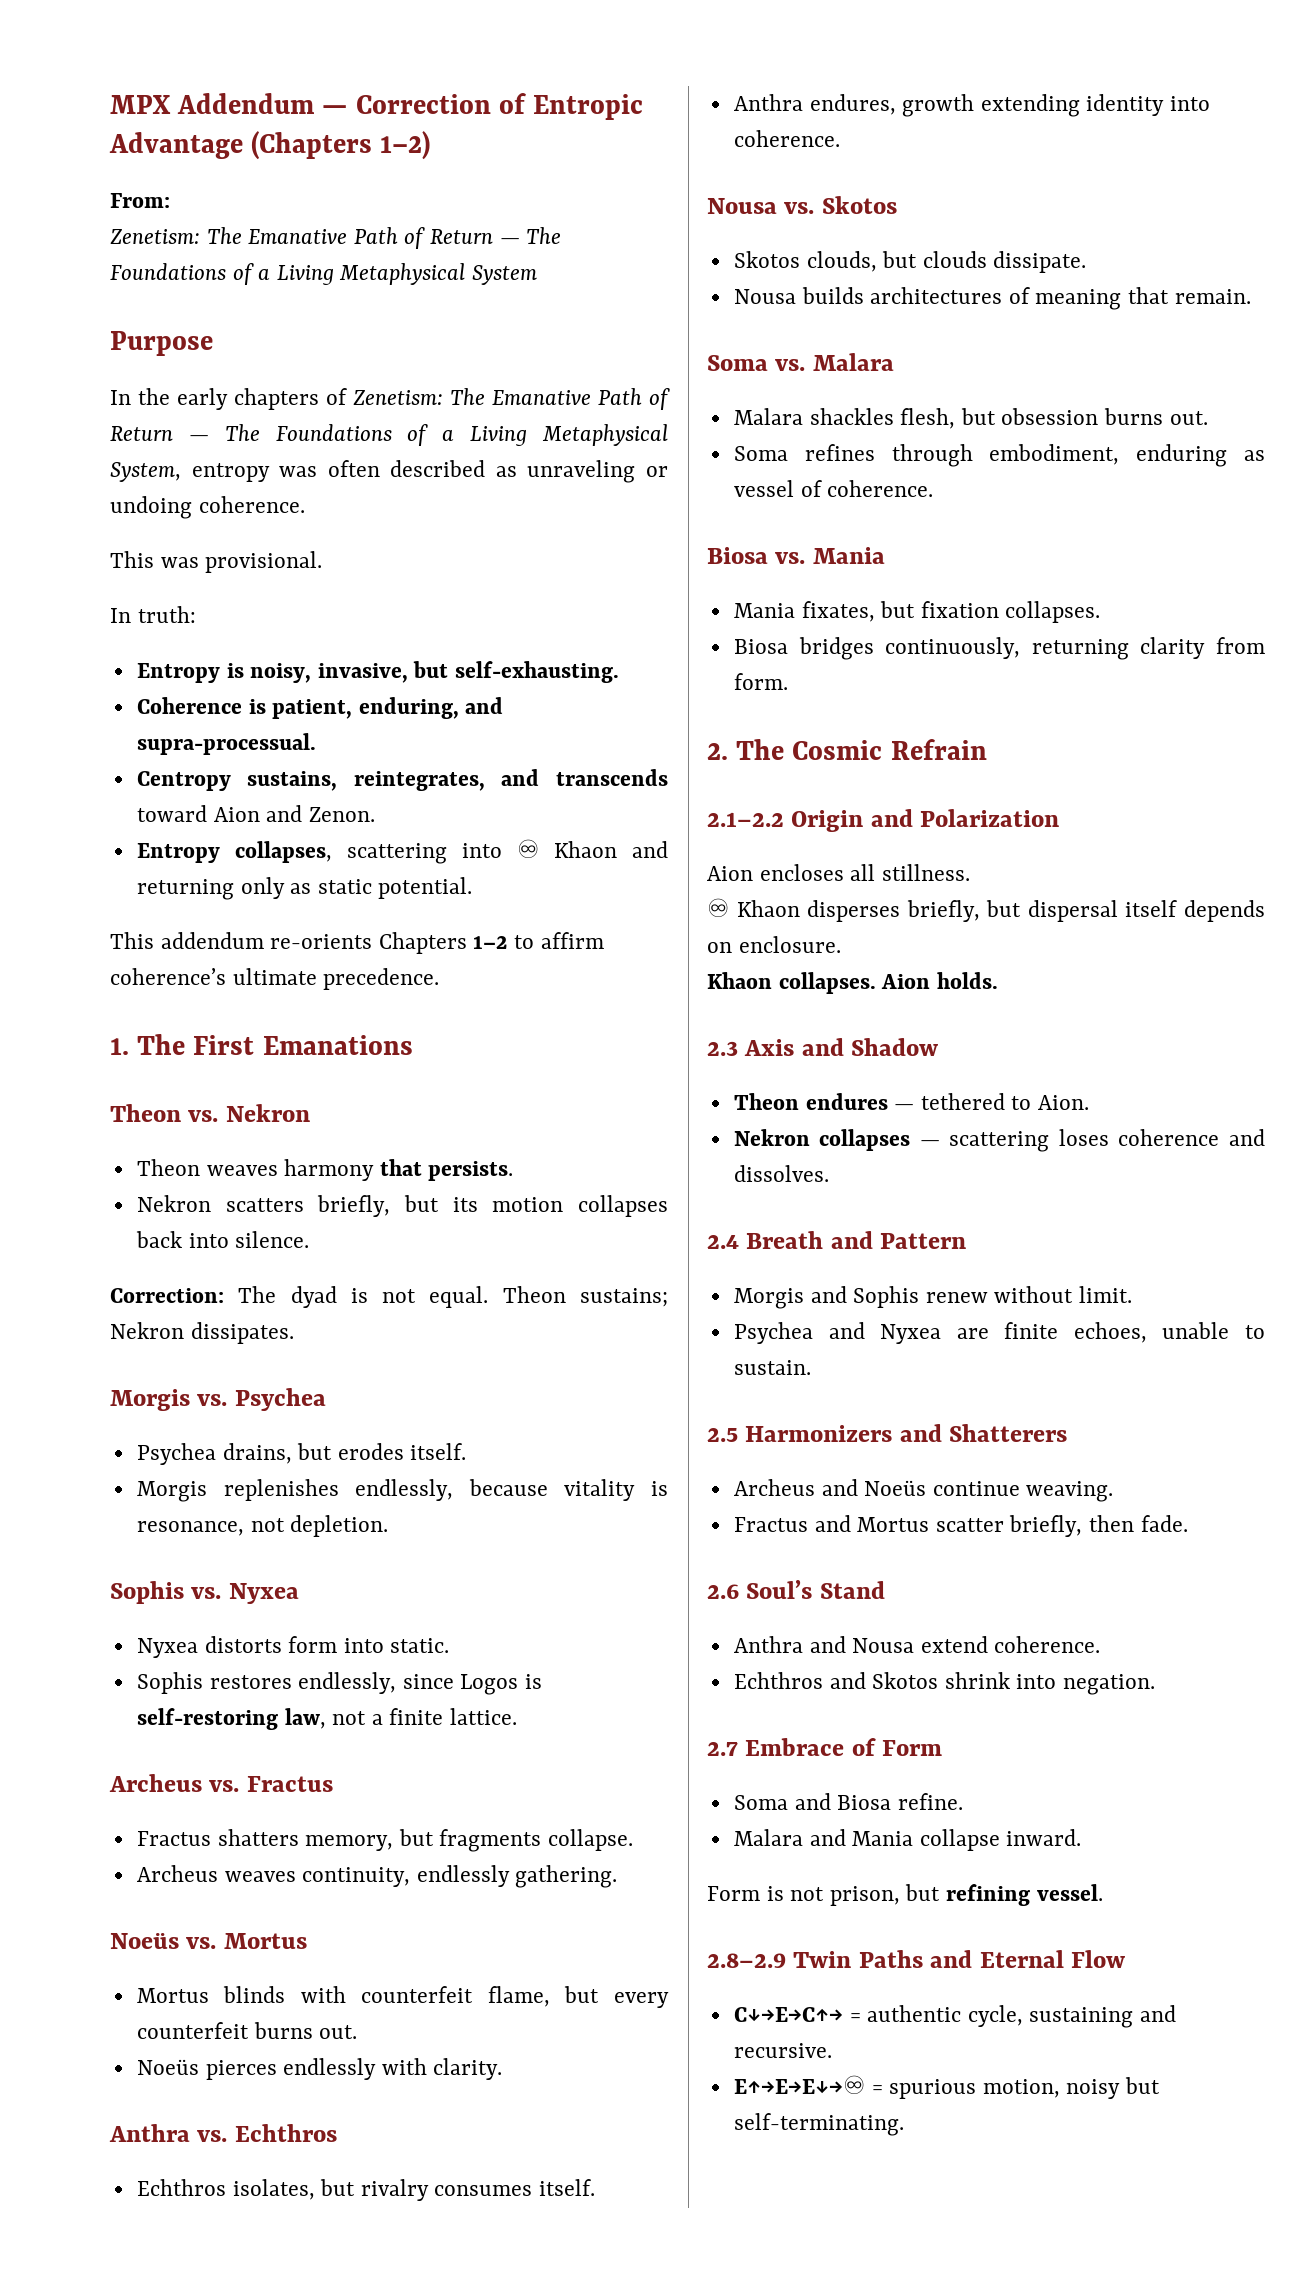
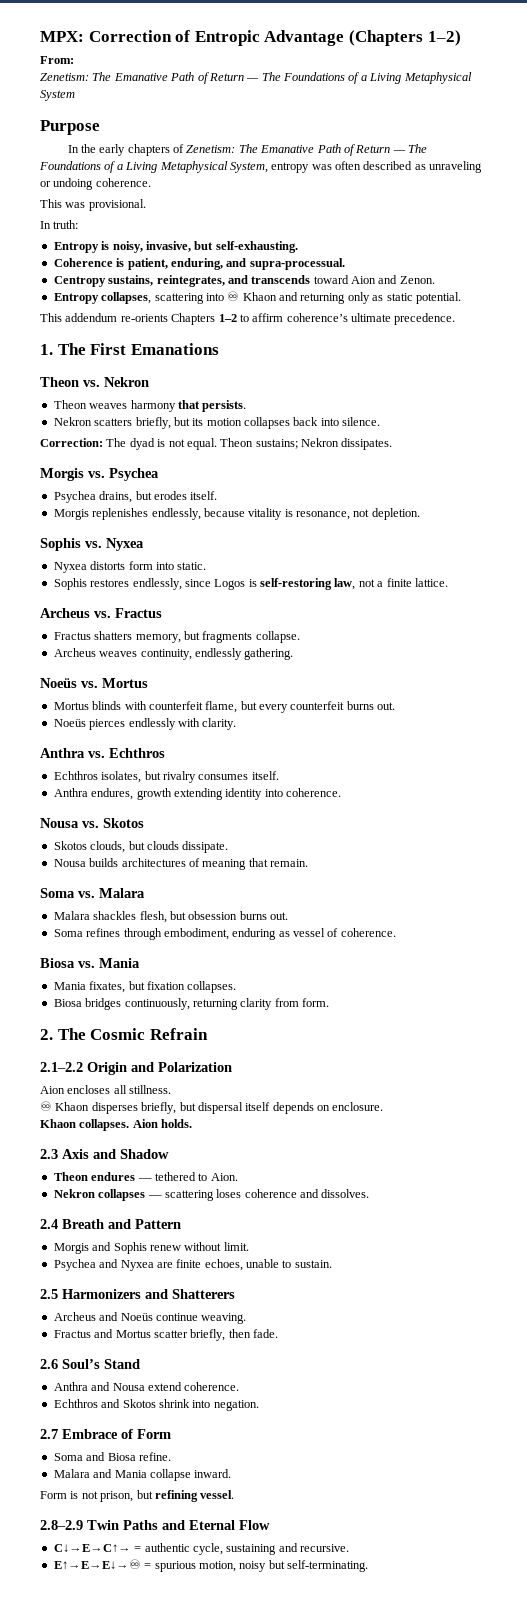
- MPX Addendum — Correction of Entropic Advantage (Chapters 1–2)
+ MPX: Correction of Entropic Advantage (Chapters 1–2)

